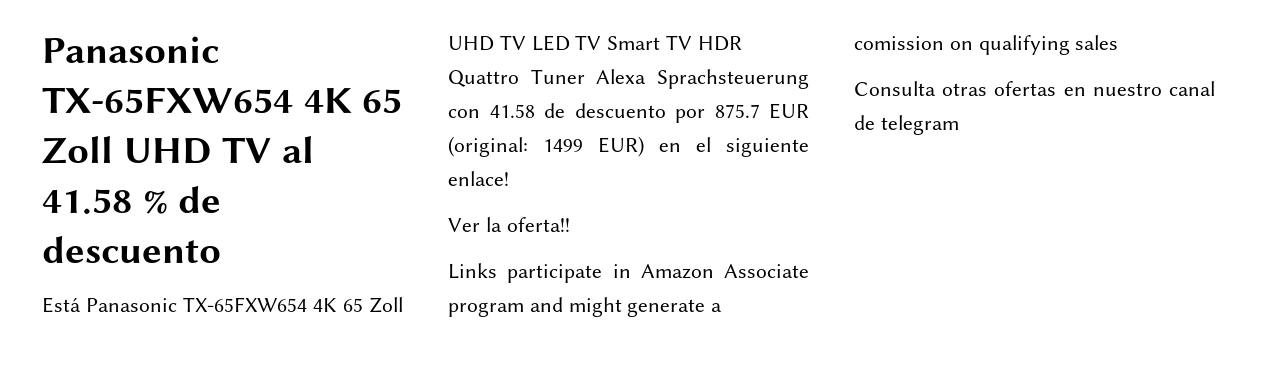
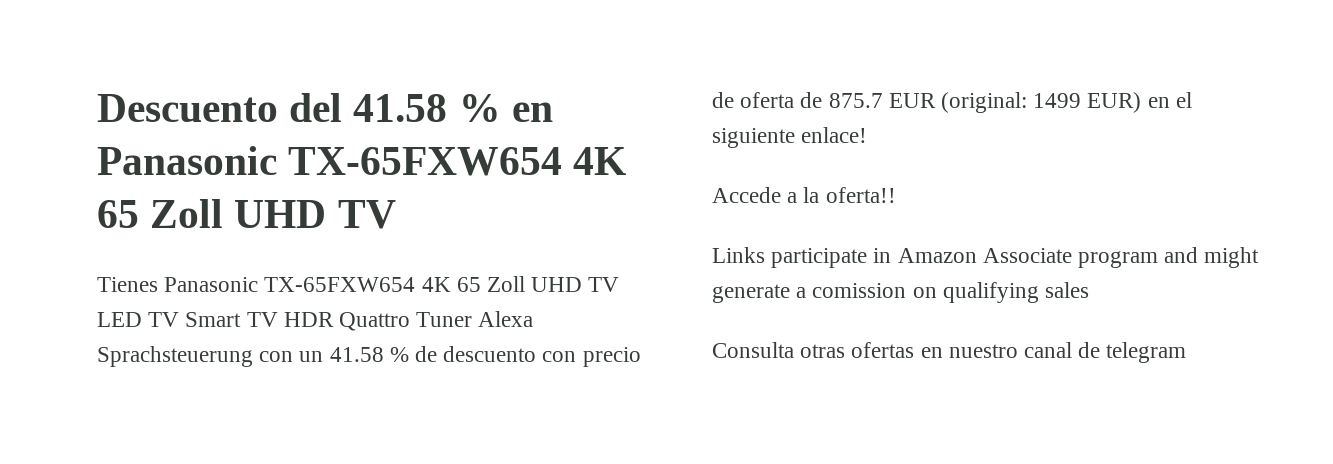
- Panasonic TX-65FXW654 4K 65 Zoll UHD TV al 41.58 % de descuento
- Está Panasonic TX-65FXW654 4K 65 Zoll UHD TV LED TV Smart TV HDR Quattro Tuner Alexa Sprachsteuerung con 41.58 de descuento por 875.7 EUR (original: 1499 EUR) en el siguiente enlace!
+ Descuento del 41.58 % en Panasonic TX-65FXW654 4K 65 Zoll UHD TV
+ Tienes Panasonic TX-65FXW654 4K 65 Zoll UHD TV LED TV Smart TV HDR Quattro Tuner Alexa Sprachsteuerung con un 41.58 % de descuento con precio de oferta de 875.7 EUR (original: 1499 EUR) en el siguiente enlace!
- Ver la oferta!!
+ Accede a la oferta!!

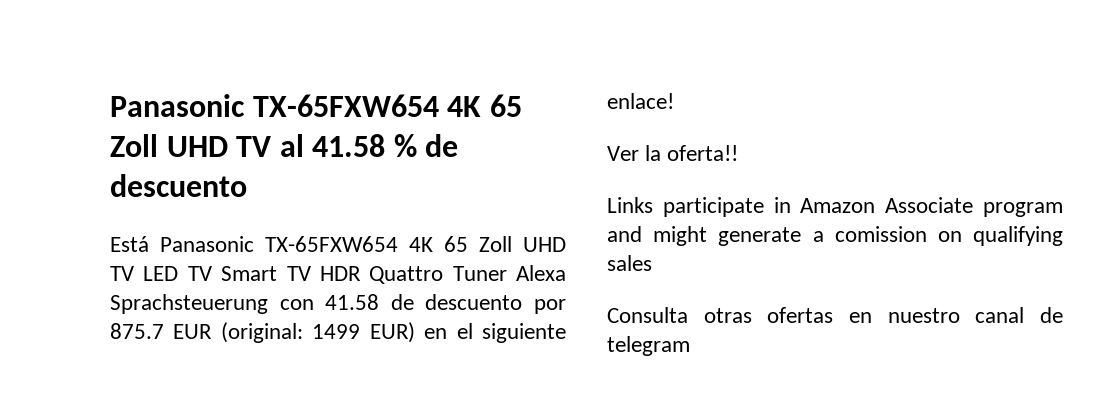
- Descuento del 41.58 % en Panasonic TX-65FXW654 4K 65 Zoll UHD TV
- Tienes Panasonic TX-65FXW654 4K 65 Zoll UHD TV LED TV Smart TV HDR Quattro Tuner Alexa Sprachsteuerung con un 41.58 % de descuento con precio de oferta de 875.7 EUR (original: 1499 EUR) en el siguiente enlace!
+ Panasonic TX-65FXW654 4K 65 Zoll UHD TV al 41.58 % de descuento
+ Está Panasonic TX-65FXW654 4K 65 Zoll UHD TV LED TV Smart TV HDR Quattro Tuner Alexa Sprachsteuerung con 41.58 de descuento por 875.7 EUR (original: 1499 EUR) en el siguiente enlace!
- Accede a la oferta!!
+ Ver la oferta!!

